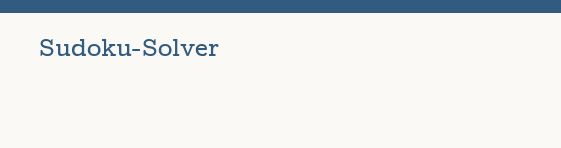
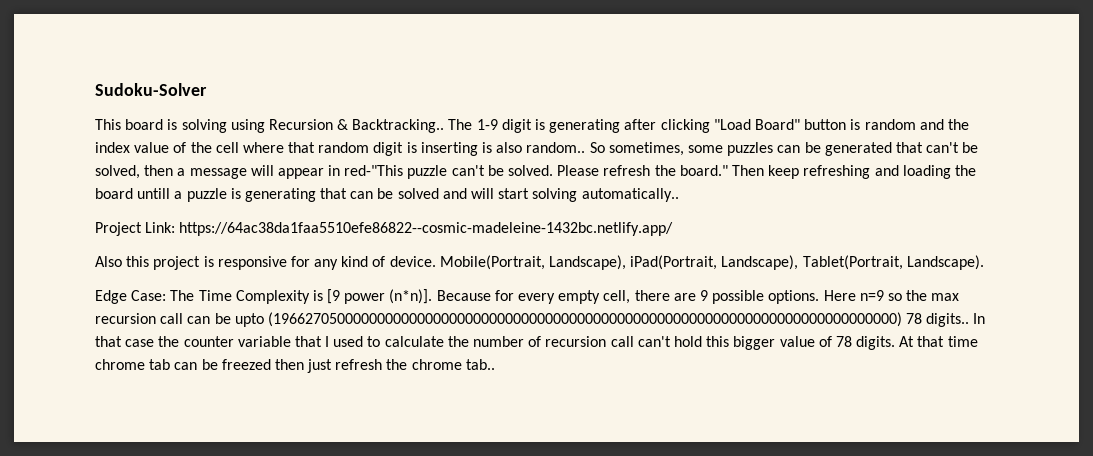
+ This board is solving using Recursion & Backtracking.. The 1-9 digit is generating after clicking "Load Board" button is random and the index value of the cell where that random digit is inserting is also random.. So sometimes, some puzzles can be generated that can't be solved, then a message will appear in red-"This puzzle can't be solved. Please refresh the board." Then keep refreshing and loading the board untill a puzzle is generating that can be solved and will start solving automatically..
+ Project Link: https://64ac38da1faa5510efe86822--cosmic-madeleine-1432bc.netlify.app/
+ Also this project is responsive for any kind of device. Mobile(Portrait, Landscape), iPad(Portrait, Landscape), Tablet(Portrait, Landscape).
+ Edge Case: The Time Complexity is [9 power (n*n)]. Because for every empty cell, there are 9 possible options. Here n=9 so the max recursion call can be upto (196627050000000000000000000000000000000000000000000000000000000000000000000000) 78 digits.. In that case the counter variable that I used to calculate the number of recursion call can't hold this bigger value of 78 digits. At that time chrome tab can be freezed then just refresh the chrome tab..

